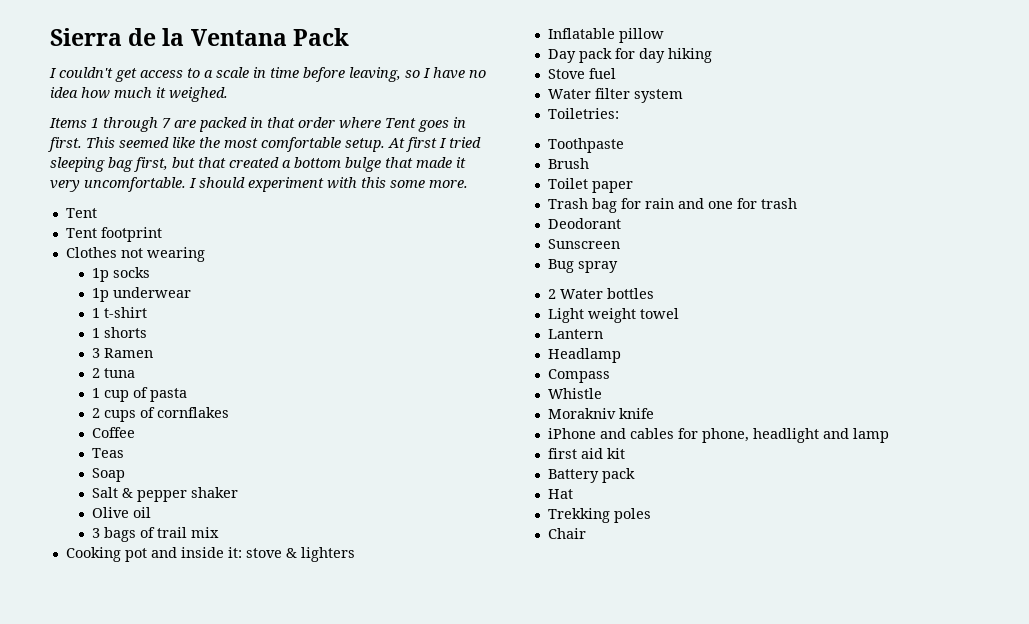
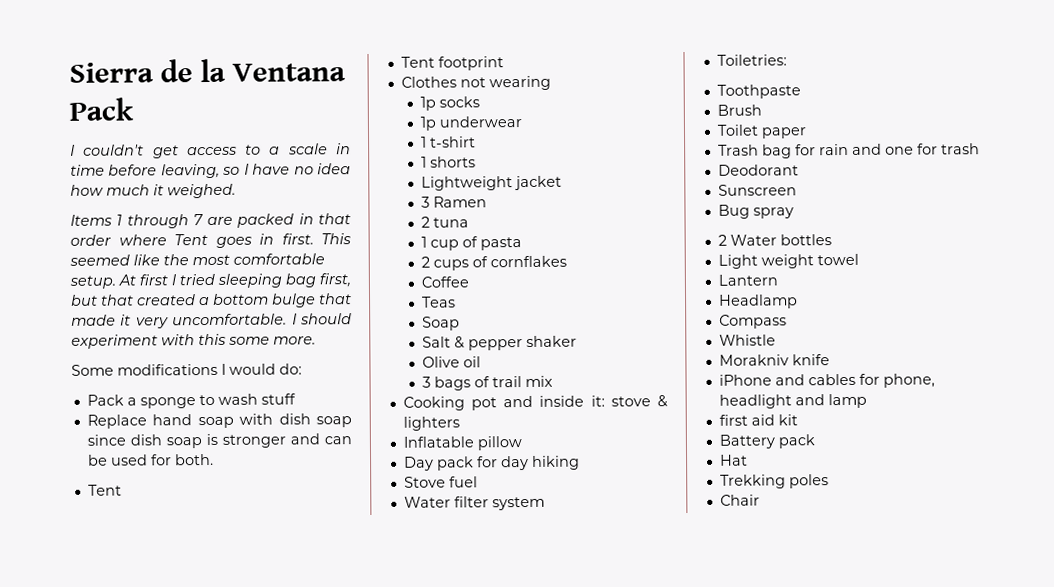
+ Some modifications I would do:
+ Pack a sponge to wash stuff
+ Replace hand soap with dish soap since dish soap is stronger and can be used for both.
+ Lightweight jacket

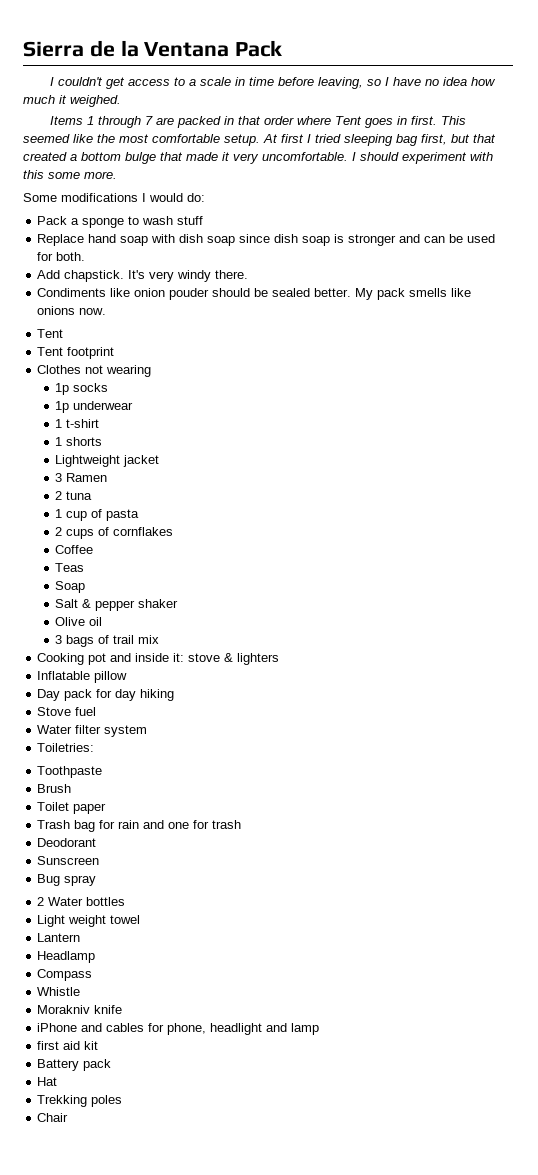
+ Add chapstick. It's very windy there.
+ Condiments like onion pouder should be sealed better. My pack smells like onions now.

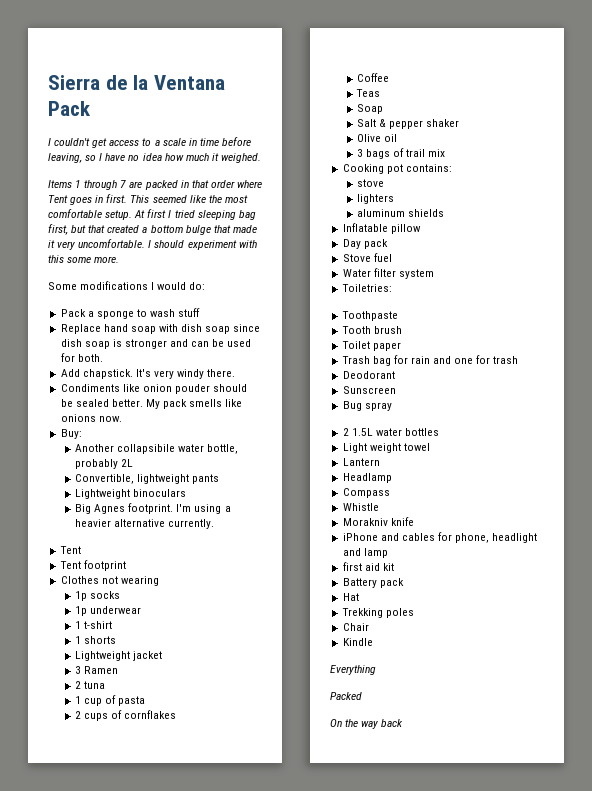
+ Buy:
+ Another collapsibile water bottle, probably 2L
+ Convertible, lightweight pants
+ Lightweight binoculars
+ Big Agnes footprint. I'm using a heavier alternative currently.
- Cooking pot and inside it: stove & lighters
+ Cooking pot contains:
+ stove
+ lighters
+ aluminum shields
- Day pack for day hiking
+ Day pack
- Brush
+ Tooth brush
- 2 Water bottles
+ 2 1.5L water bottles
+ Kindle
+ Everything
+ Packed
+ On the way back

